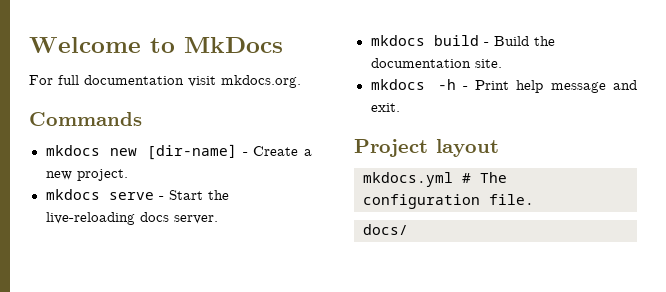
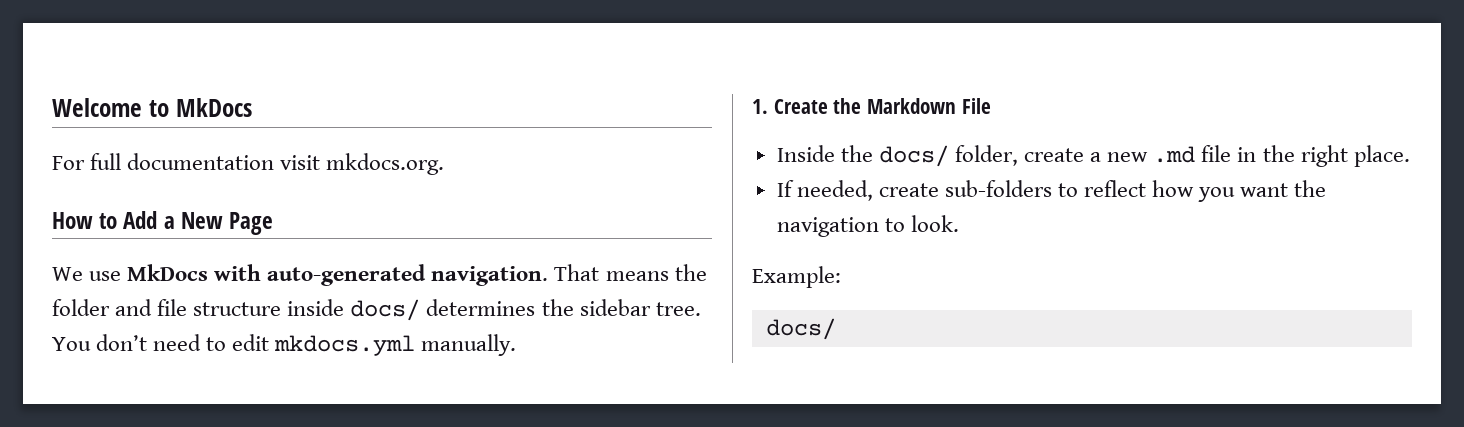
- Commands
- mkdocs new [dir-name] - Create a new project.
- mkdocs serve - Start the live-reloading docs server.
- mkdocs build - Build the documentation site.
- mkdocs -h - Print help message and exit.
- Project layout
- mkdocs.yml # The configuration file.
+ How to Add a New Page
+ We use MkDocs with auto-generated navigation. That means the folder and file structure inside docs/ determines the sidebar tree. You don’t need to edit mkdocs.yml manually.
+ 1. Create the Markdown File
+ Inside the docs/ folder, create a new .md file in the right place.
+ If needed, create sub-folders to reflect how you want the navigation to look.
+ Example:

